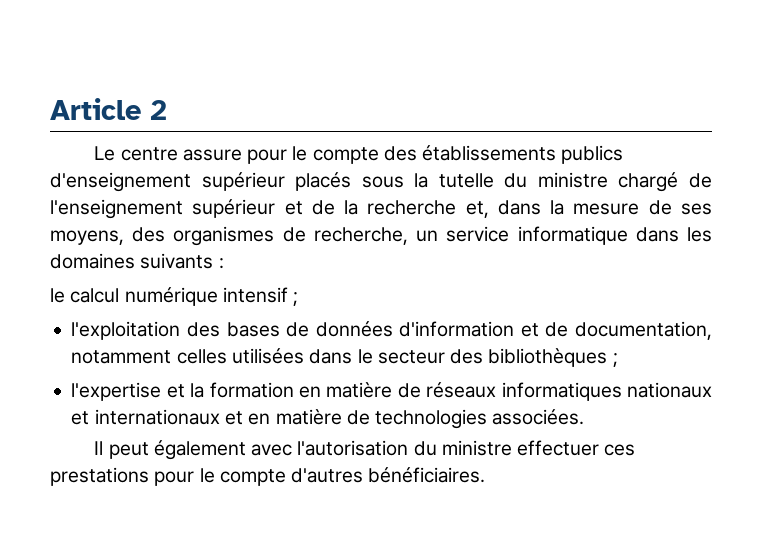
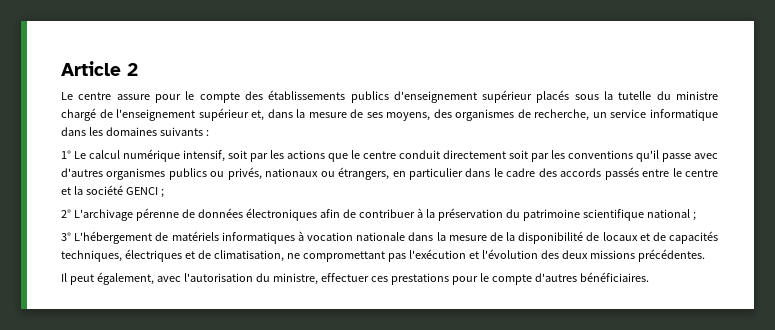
- Le centre assure pour le compte des établissements publics d'enseignement supérieur placés sous la tutelle du ministre chargé de l'enseignement supérieur et de la recherche et, dans la mesure de ses moyens, des organismes de recherche, un service informatique dans les domaines suivants :
+ Le centre assure pour le compte des établissements publics d'enseignement supérieur placés sous la tutelle du ministre chargé de l'enseignement supérieur et, dans la mesure de ses moyens, des organismes de recherche, un service informatique dans les domaines suivants :
- le calcul numérique intensif ;
- l'exploitation des bases de données d'information et de documentation, notamment celles utilisées dans le secteur des bibliothèques ;
- l'expertise et la formation en matière de réseaux informatiques nationaux et internationaux et en matière de technologies associées.
+ 1° Le calcul numérique intensif, soit par les actions que le centre conduit directement soit par les conventions qu'il passe avec d'autres organismes publics ou privés, nationaux ou étrangers, en particulier dans le cadre des accords passés entre le centre et la société GENCI ;
+ 2° L'archivage pérenne de données électroniques afin de contribuer à la préservation du patrimoine scientifique national ;
+ 3° L'hébergement de matériels informatiques à vocation nationale dans la mesure de la disponibilité de locaux et de capacités techniques, électriques et de climatisation, ne compromettant pas l'exécution et l'évolution des deux missions précédentes.
- Il peut également avec l'autorisation du ministre effectuer ces prestations pour le compte d'autres bénéficiaires.
+ Il peut également, avec l'autorisation du ministre, effectuer ces prestations pour le compte d'autres bénéficiaires.

